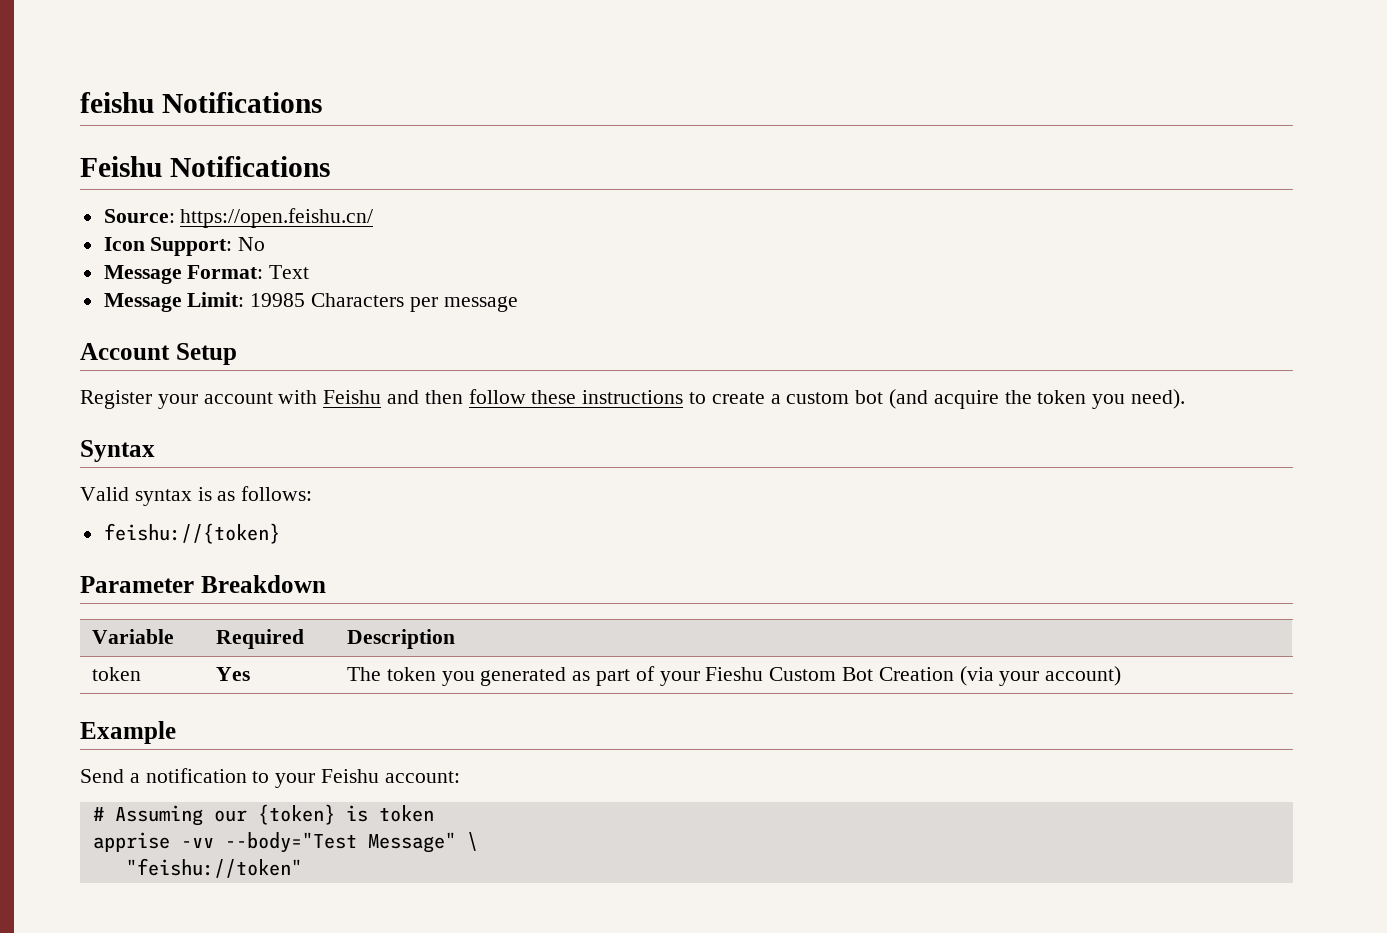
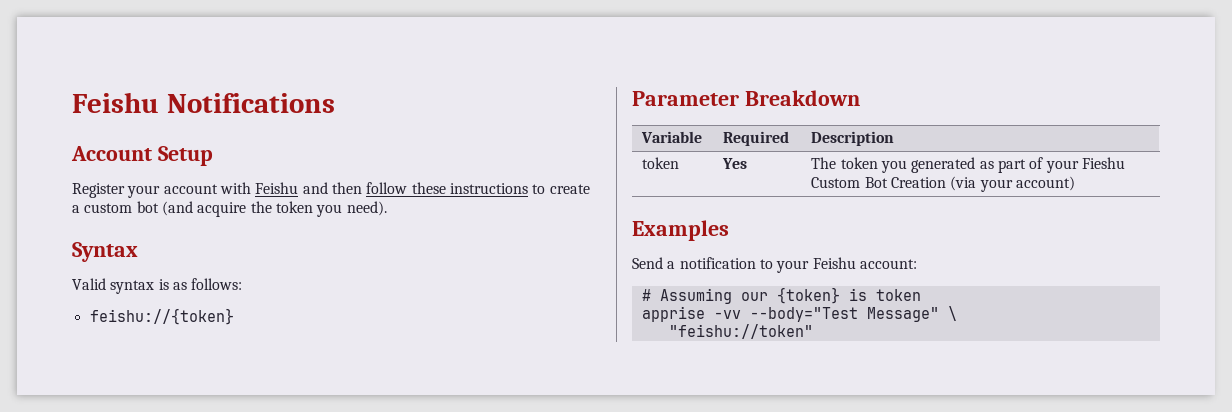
- feishu Notifications
- Source: https://open.feishu.cn/
- Icon Support: No
- Message Format: Text
- Message Limit: 19985 Characters per message
- Example
+ Examples

